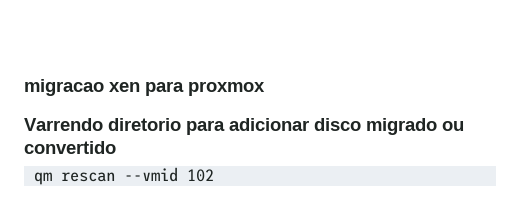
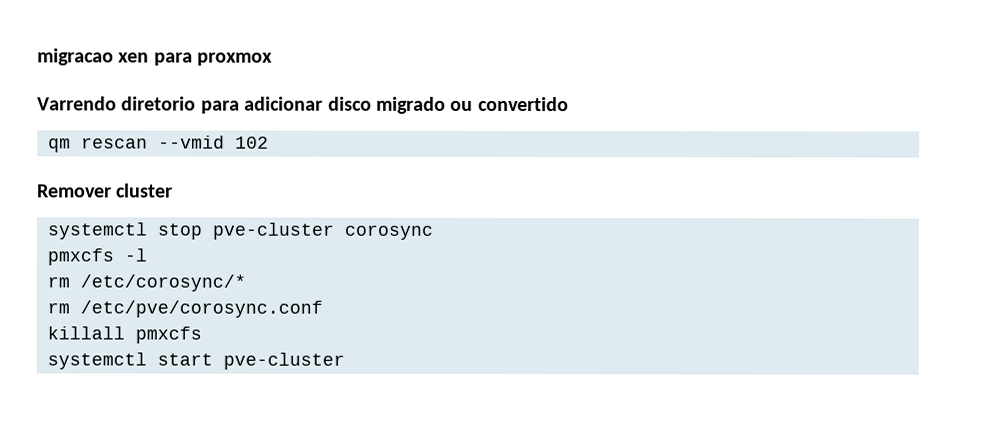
+ Remover cluster
+ systemctl stop pve-cluster corosync
+ pmxcfs -l
+ rm /etc/corosync/*
+ rm /etc/pve/corosync.conf
+ killall pmxcfs
+ systemctl start pve-cluster

